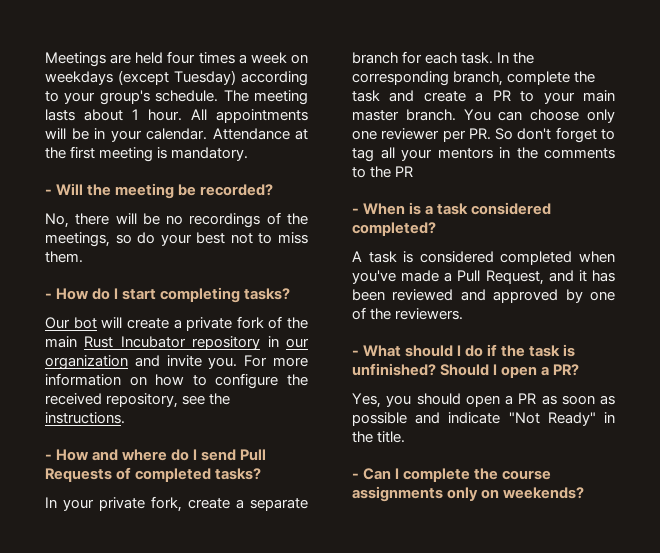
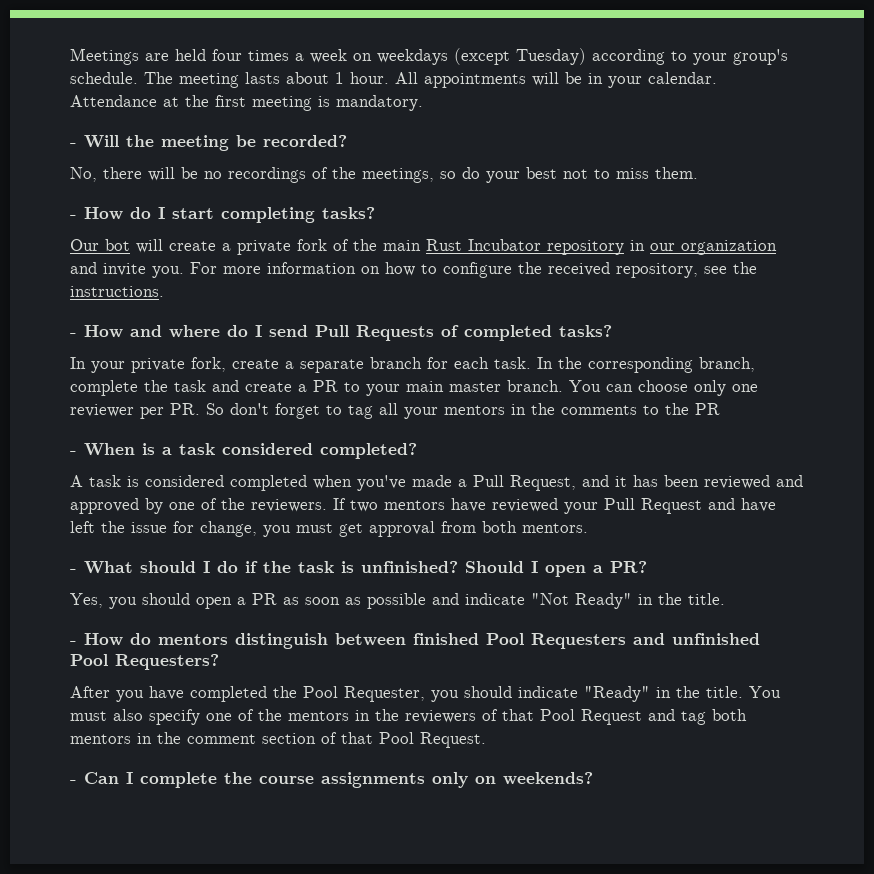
+ If two mentors have reviewed your Pull Request and have left the issue for change, you must get approval from both mentors.
+ - How do mentors distinguish between finished Pool Requesters and unfinished Pool Requesters?
+ After you have completed the Pool Requester, you should indicate "Ready" in the title. You must also specify one of the mentors in the reviewers of that Pool Request and tag both mentors in the comment section of that Pool Request.

